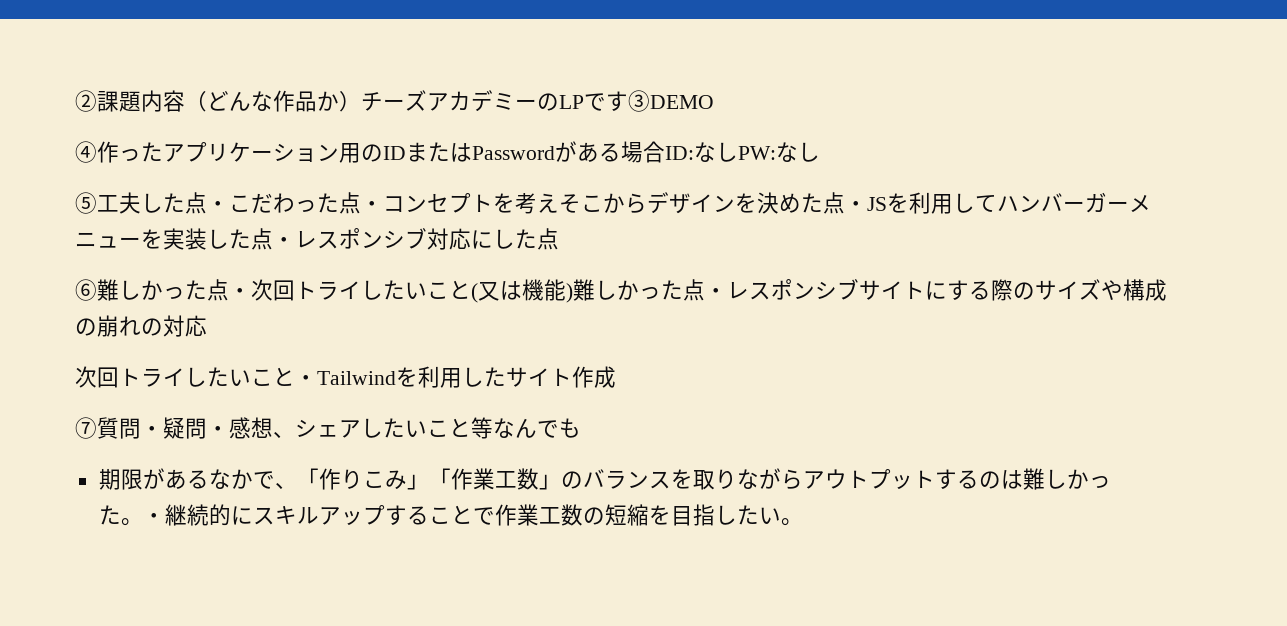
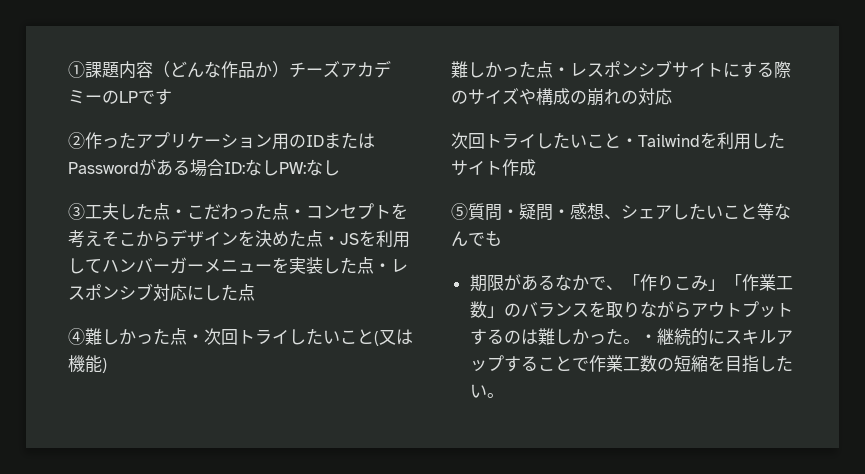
- ②課題内容（どんな作品か）チーズアカデミーのLPです③DEMO
- ④作ったアプリケーション用のIDまたはPasswordがある場合ID:なしPW:なし
+ ①課題内容（どんな作品か）チーズアカデミーのLPです
+ ②作ったアプリケーション用のIDまたはPasswordがある場合ID:なしPW:なし
- ⑤工夫した点・こだわった点・コンセプトを考えそこからデザインを決めた点・JSを利用してハンバーガーメニューを実装した点・レスポンシブ対応にした点
+ ③工夫した点・こだわった点・コンセプトを考えそこからデザインを決めた点・JSを利用してハンバーガーメニューを実装した点・レスポンシブ対応にした点
- ⑥難しかった点・次回トライしたいこと(又は機能)難しかった点・レスポンシブサイトにする際のサイズや構成の崩れの対応
+ ④難しかった点・次回トライしたいこと(又は機能)
+ 難しかった点・レスポンシブサイトにする際のサイズや構成の崩れの対応
- ⑦質問・疑問・感想、シェアしたいこと等なんでも
+ ⑤質問・疑問・感想、シェアしたいこと等なんでも

